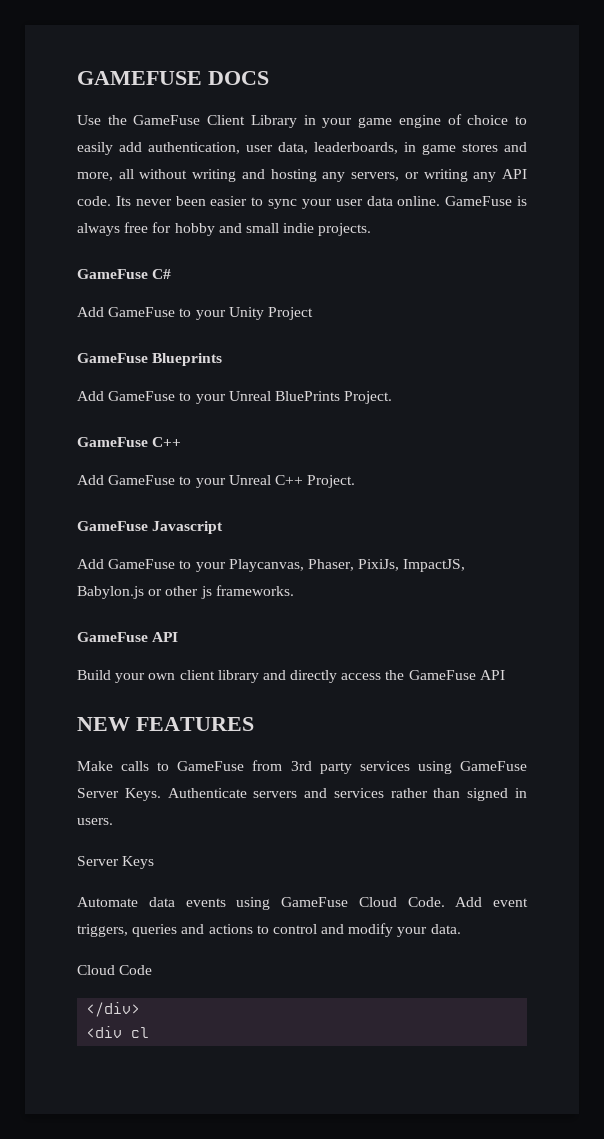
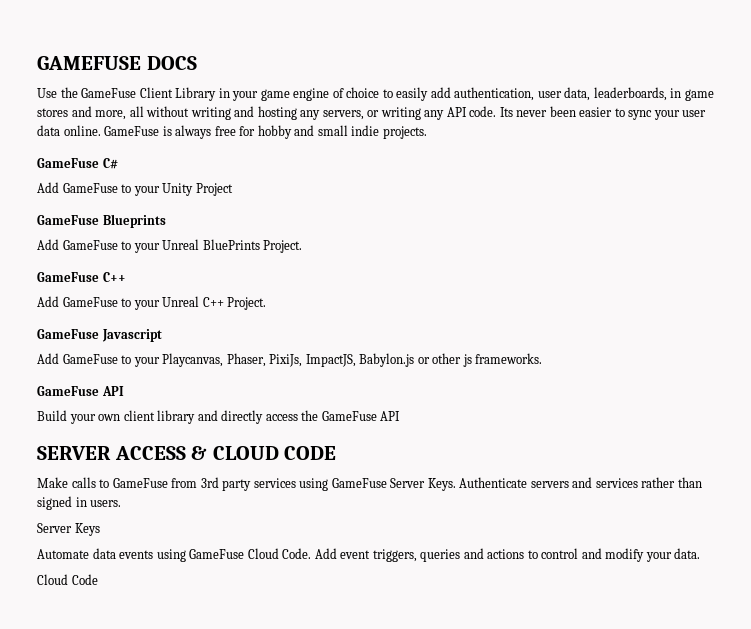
- NEW FEATURES
+ SERVER ACCESS & CLOUD CODE
- </div>
- <div cl

